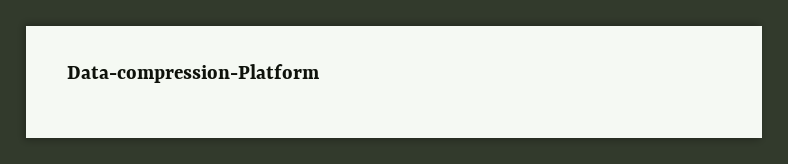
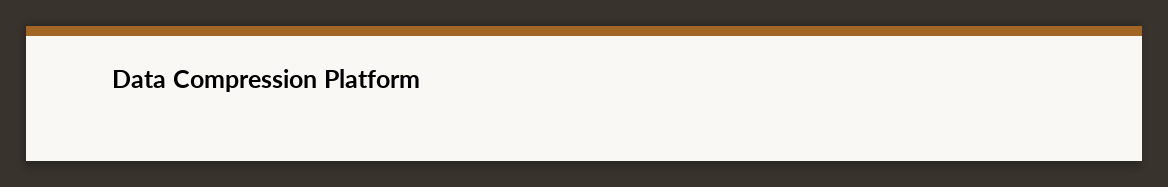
- Data-compression-Platform
+ Data Compression Platform

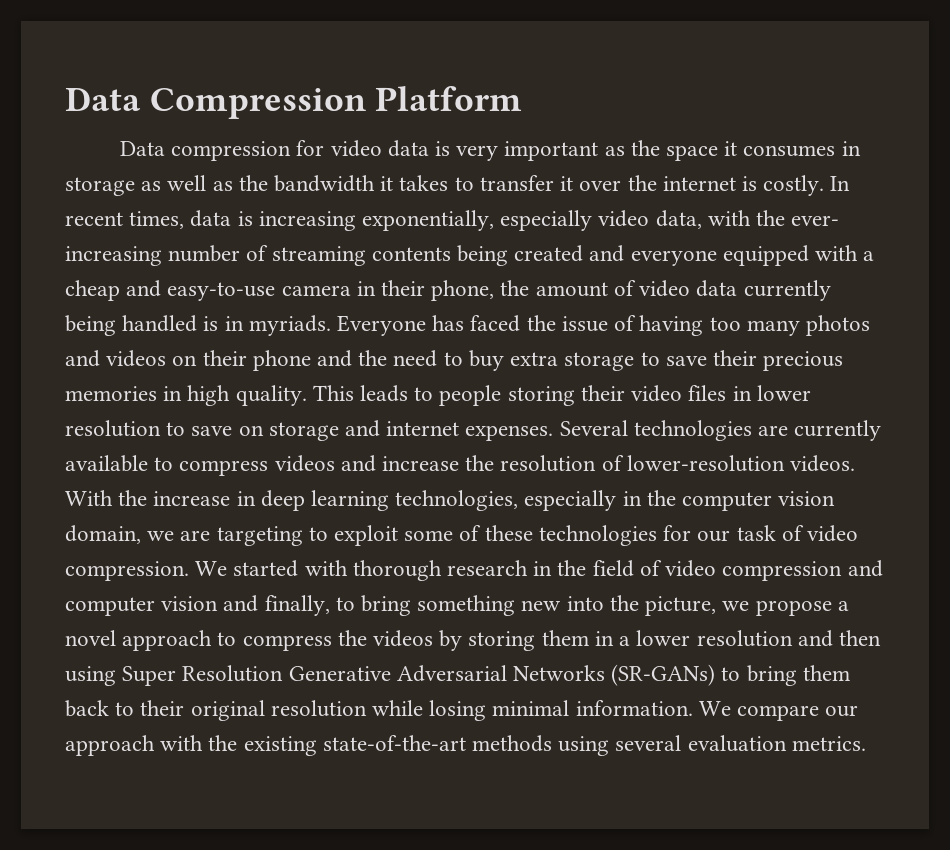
+ Data compression for video data is very important as the space it consumes in storage as well as the bandwidth it takes to transfer it over the internet is costly. In recent times, data is increasing exponentially, especially video data, with the ever- increasing number of streaming contents being created and everyone equipped with a cheap and easy-to-use camera in their phone, the amount of video data currently being handled is in myriads. Everyone has faced the issue of having too many photos and videos on their phone and the need to buy extra storage to save their precious memories in high quality. This leads to people storing their video files in lower resolution to save on storage and internet expenses. Several technologies are currently available to compress videos and increase the resolution of lower-resolution videos. With the increase in deep learning technologies, especially in the computer vision domain, we are targeting to exploit some of these technologies for our task of video compression. We started with thorough research in the field of video compression and computer vision and finally, to bring something new into the picture, we propose a novel approach to compress the videos by storing them in a lower resolution and then using Super Resolution Generative Adversarial Networks (SR-GANs) to bring them back to their original resolution while losing minimal information. We compare our approach with the existing state-of-the-art methods using several evaluation metrics.

